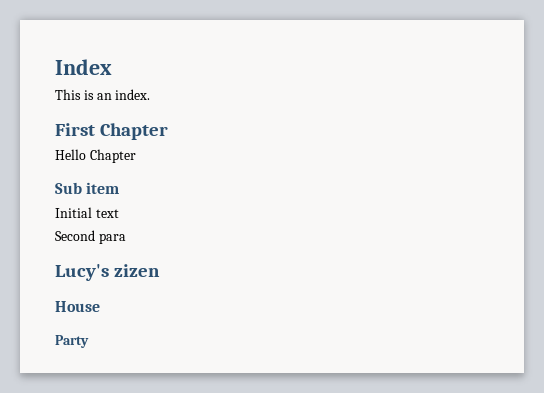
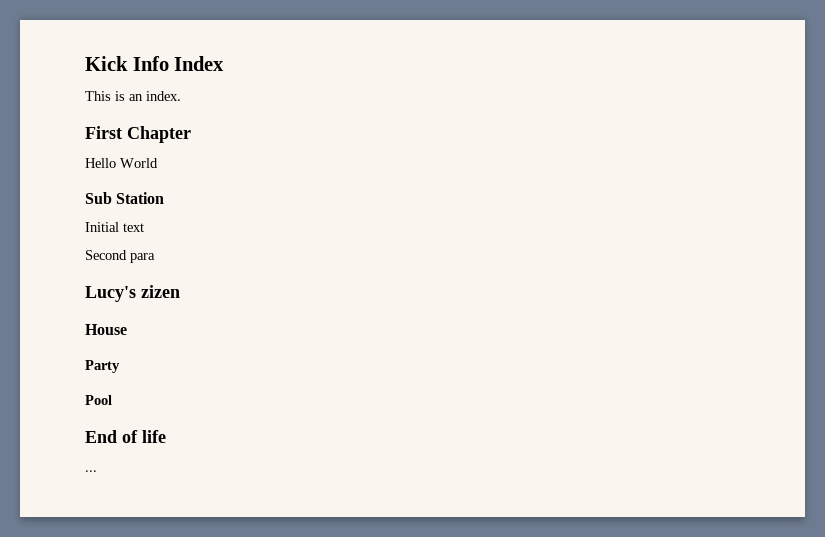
- Index
+ Kick Info Index
- Hello Chapter
+ Hello World
- Sub item
+ Sub Station
+ Pool
+ End of life
+ ...

